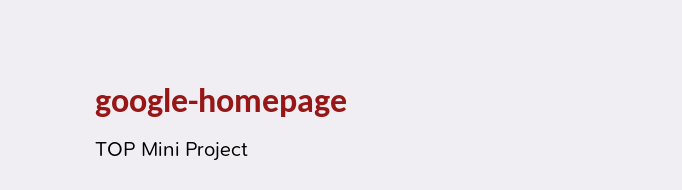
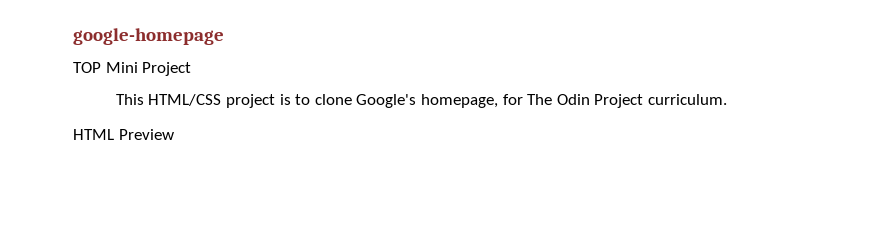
+ This HTML/CSS project is to clone Google's homepage, for The Odin Project curriculum.
+ HTML Preview

